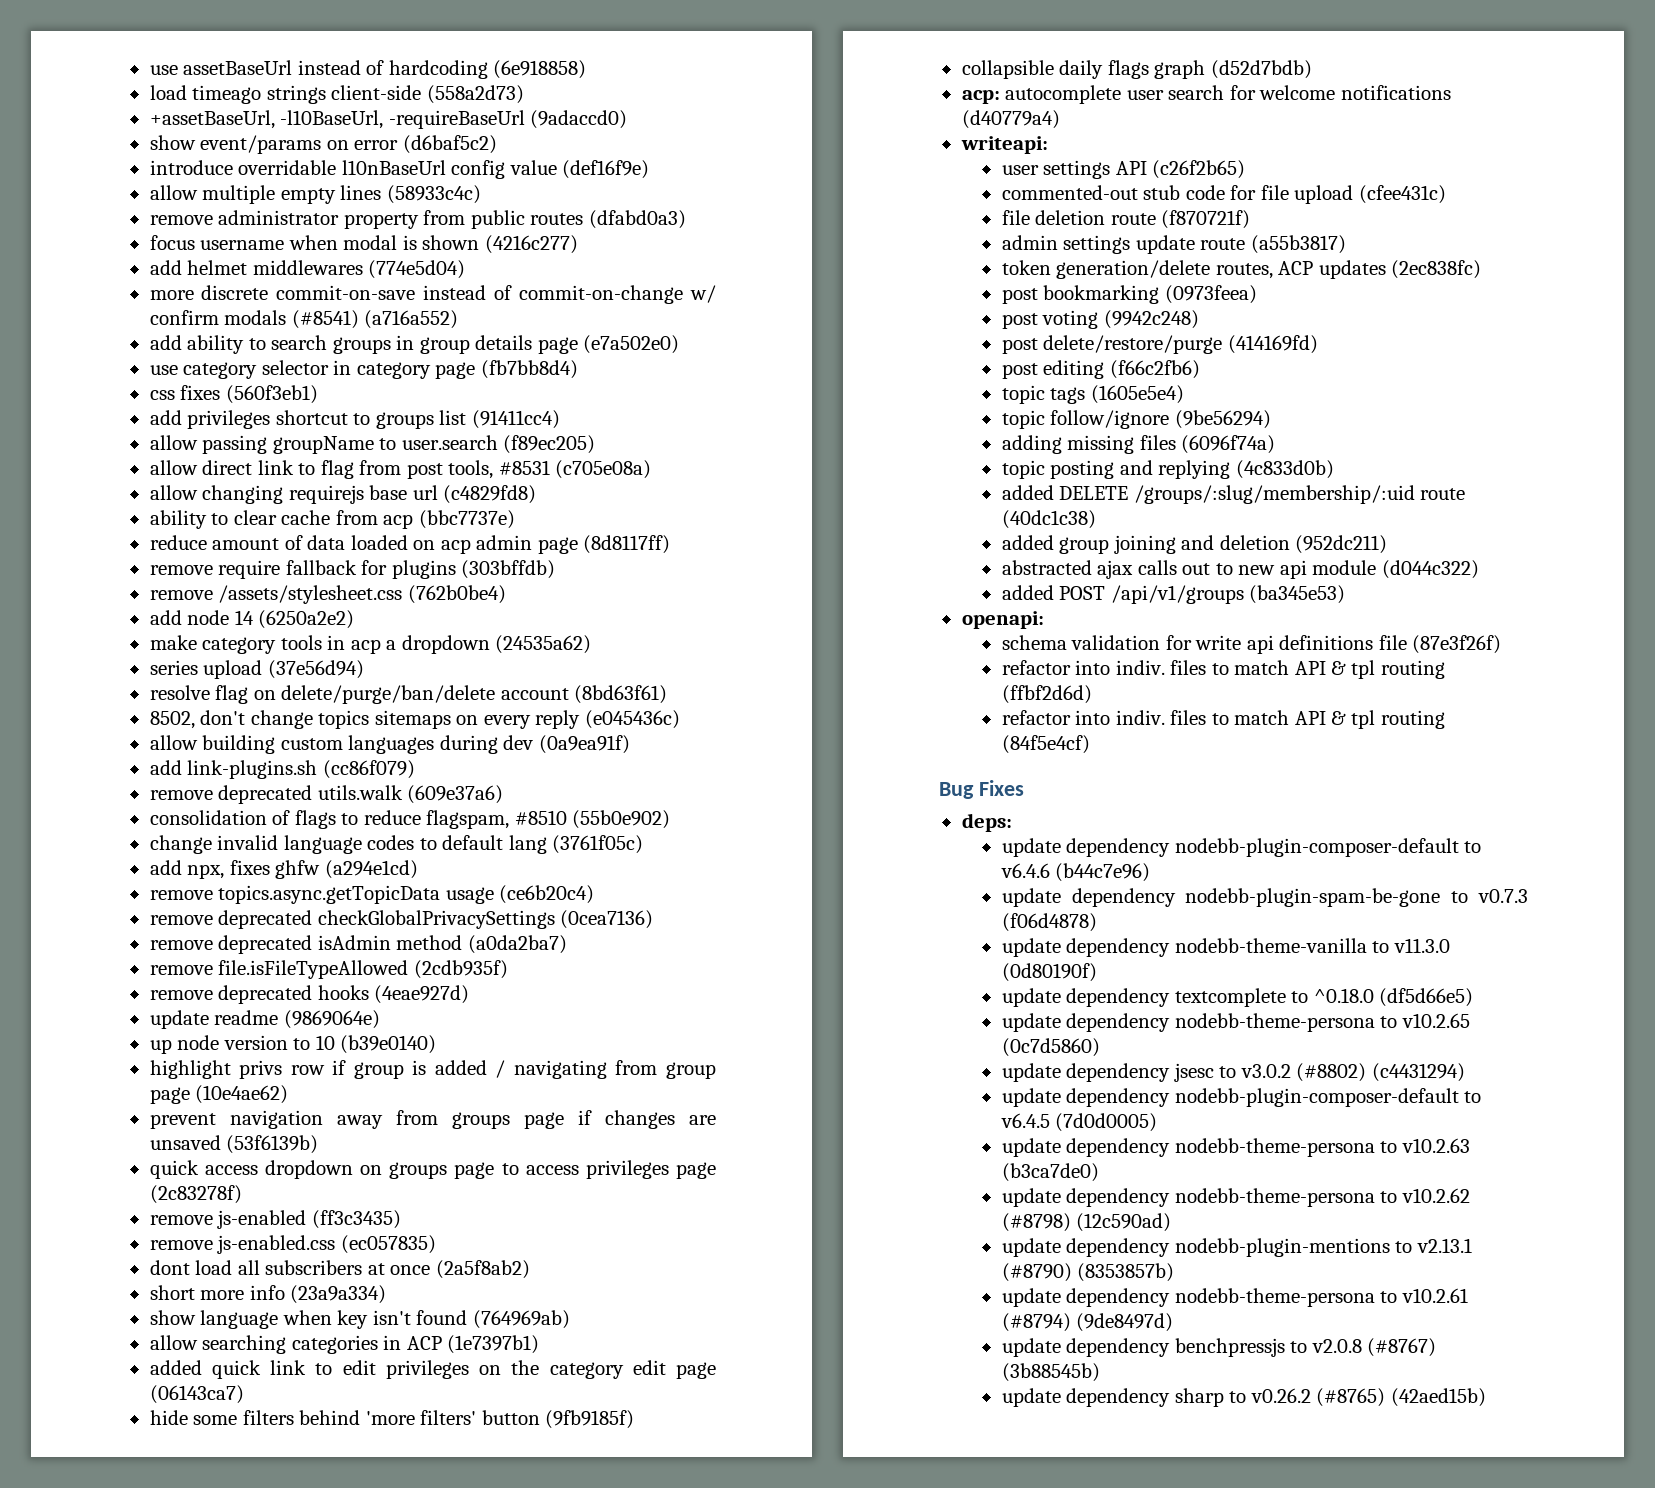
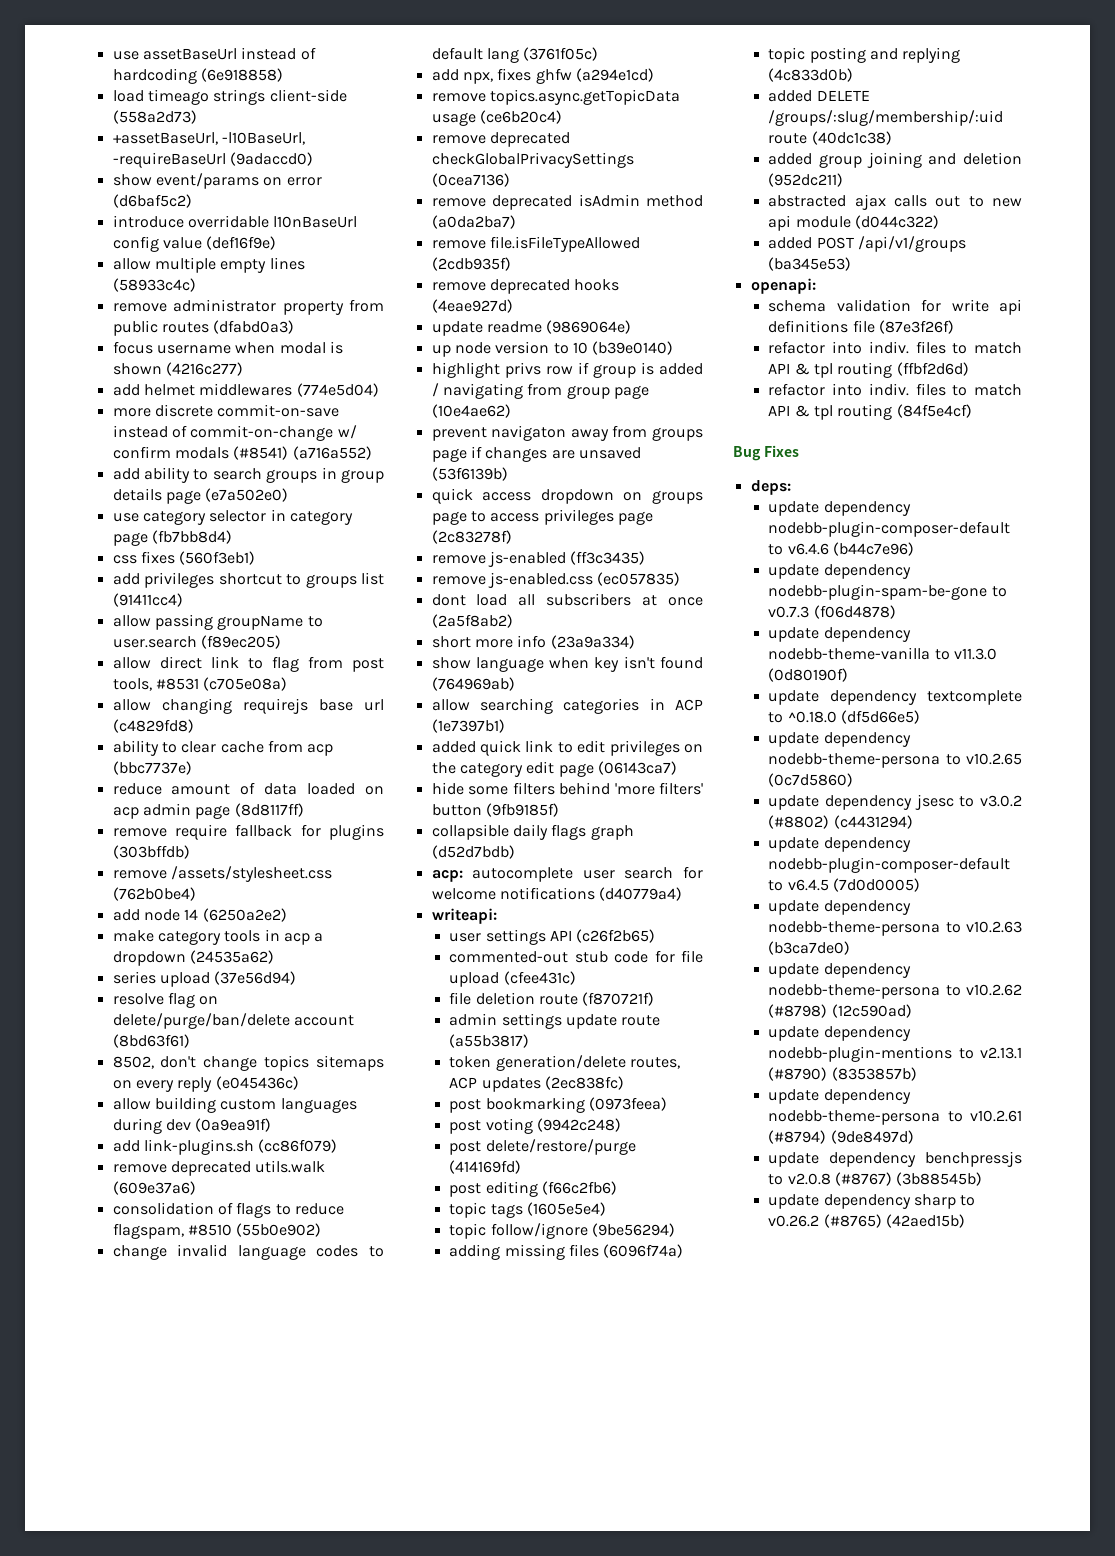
- prevent navigation away from groups page if changes are unsaved (53f6139b)
+ prevent navigaton away from groups page if changes are unsaved (53f6139b)

